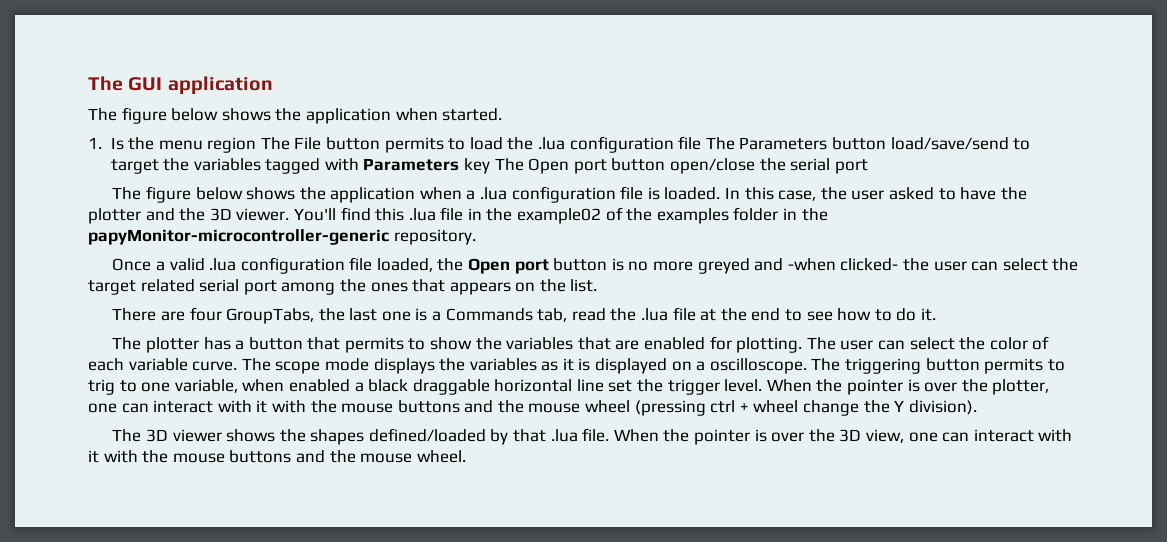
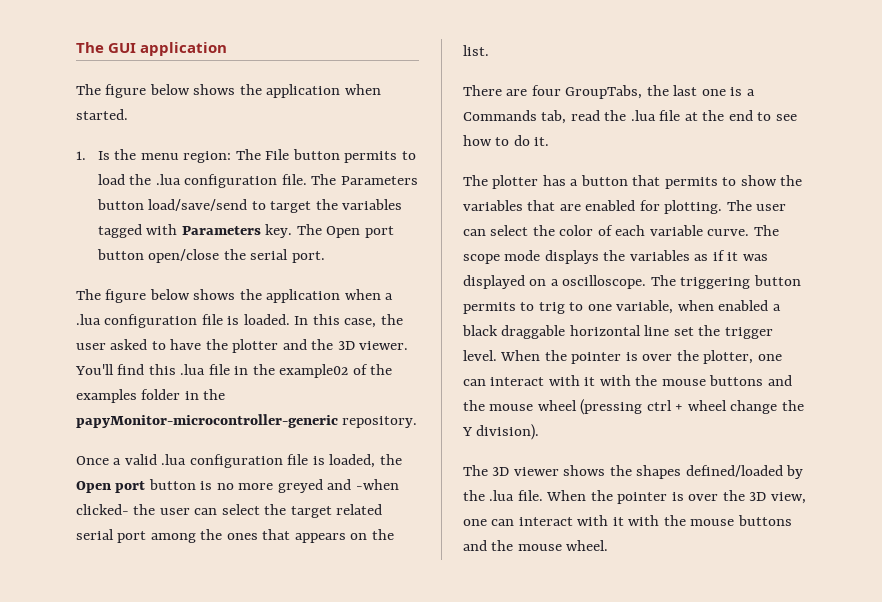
- 1. Is the menu region The File button permits to load the .lua configuration file The Parameters button load/save/send to target the variables tagged with Parameters key The Open port button open/close the serial port
+ 1. Is the menu region: The File button permits to load the .lua configuration file. The Parameters button load/save/send to target the variables tagged with Parameters key. The Open port button open/close the serial port.
- Once a valid .lua configuration file loaded, the Open port button is no more greyed and -when clicked- the user can select the target related serial port among the ones that appears on the list.
+ Once a valid .lua configuration file is loaded, the Open port button is no more greyed and -when clicked- the user can select the target related serial port among the ones that appears on the list.
- The scope mode displays the variables as it is displayed on a oscilloscope.
+ The scope mode displays the variables as if it was displayed on a oscilloscope.
- The 3D viewer shows the shapes defined/loaded by that .lua file.
+ The 3D viewer shows the shapes defined/loaded by the .lua file.

